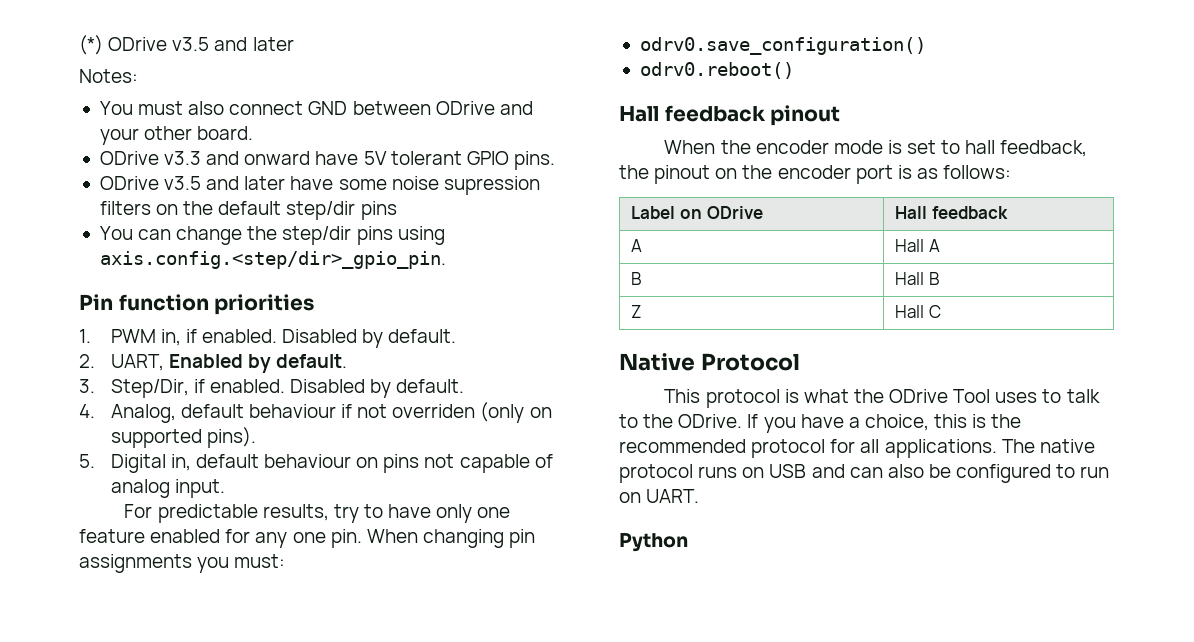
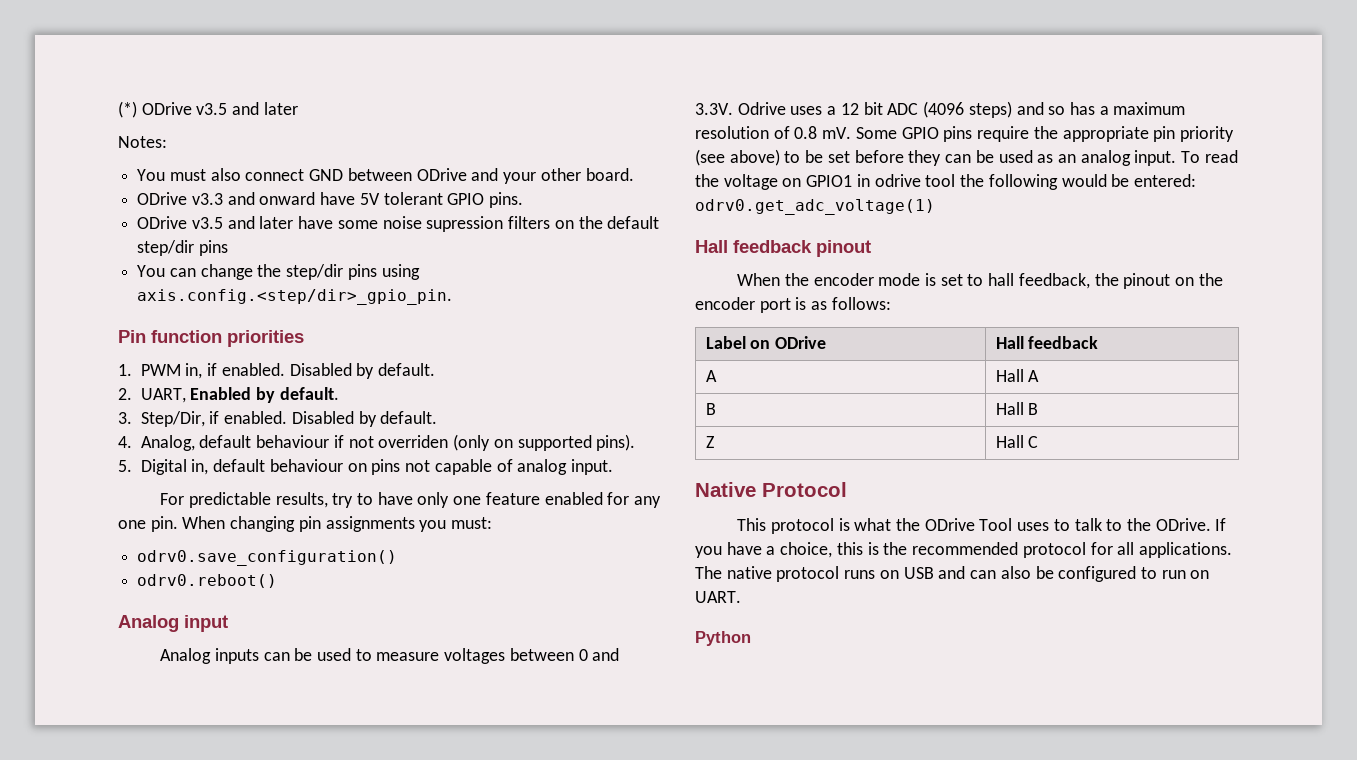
+ Analog input
+ Analog inputs can be used to measure voltages between 0 and 3.3V. Odrive uses a 12 bit ADC (4096 steps) and so has a maximum resolution of 0.8 mV. Some GPIO pins require the appropriate pin priority (see above) to be set before they can be used as an analog input. To read the voltage on GPIO1 in odrive tool the following would be entered: odrv0.get_adc_voltage(1)

